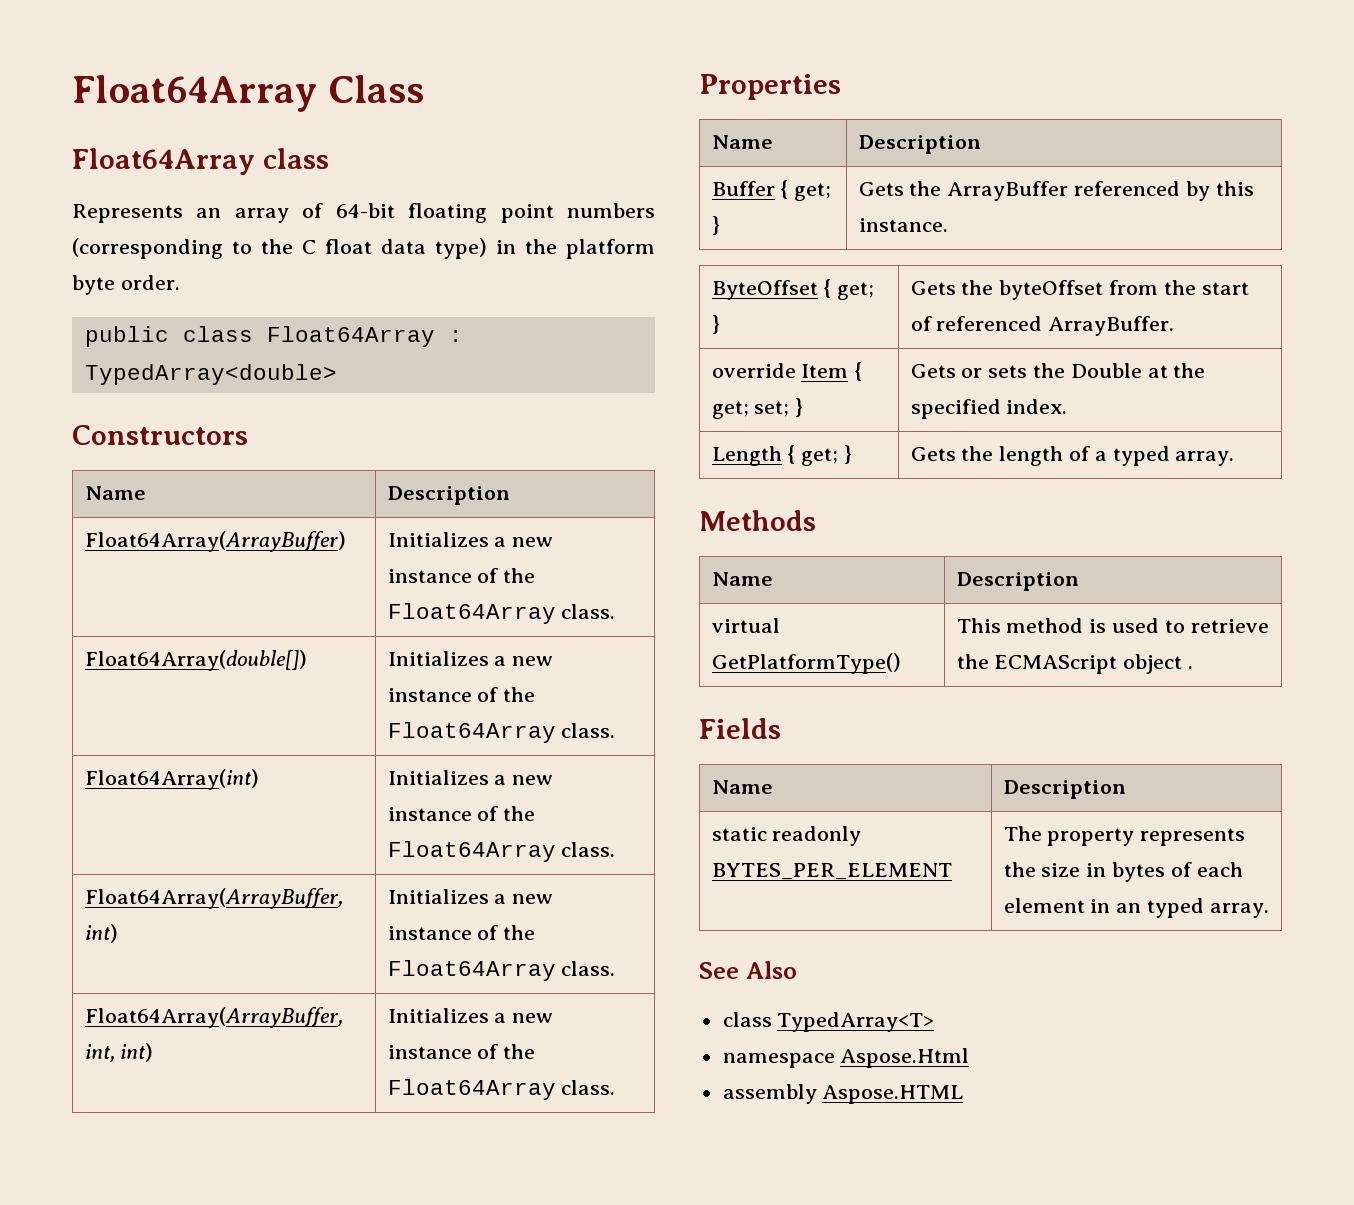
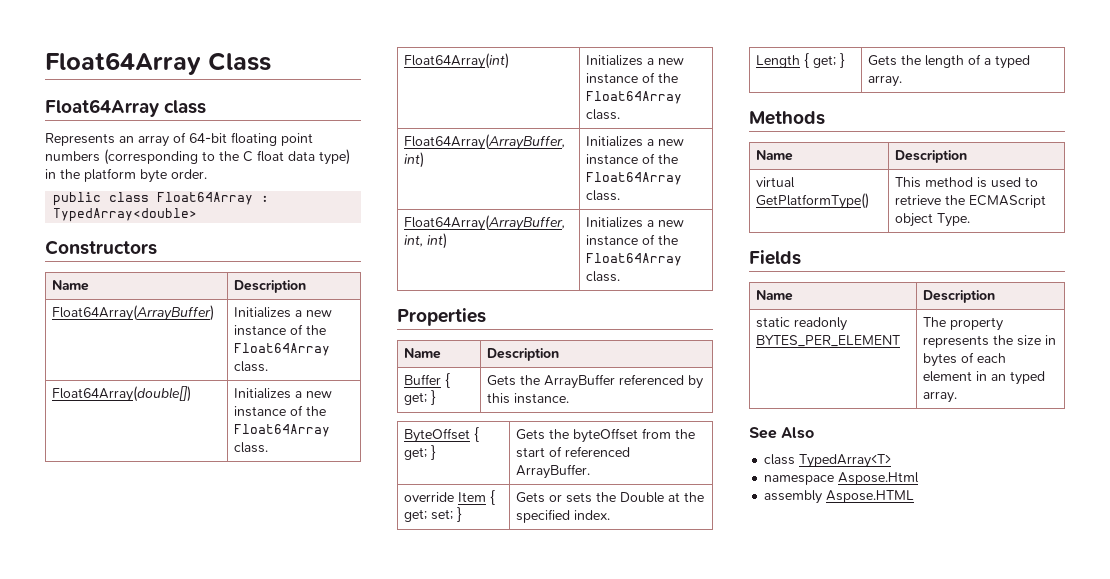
- virtual GetPlatformType() | This method is used to retrieve the ECMAScript object .
+ virtual GetPlatformType() | This method is used to retrieve the ECMAScript object Type.

